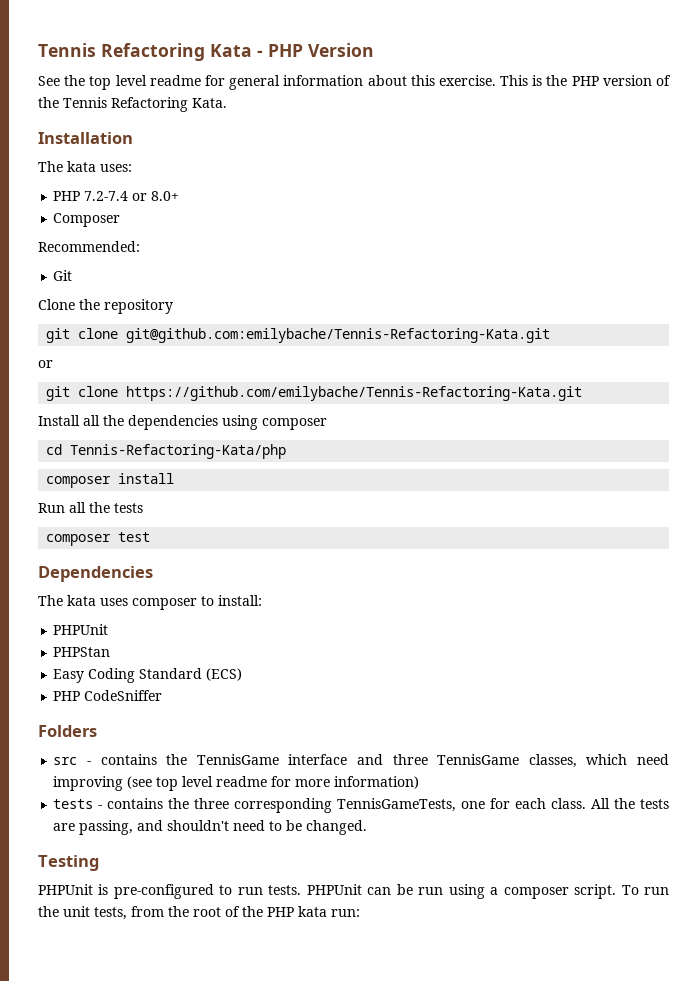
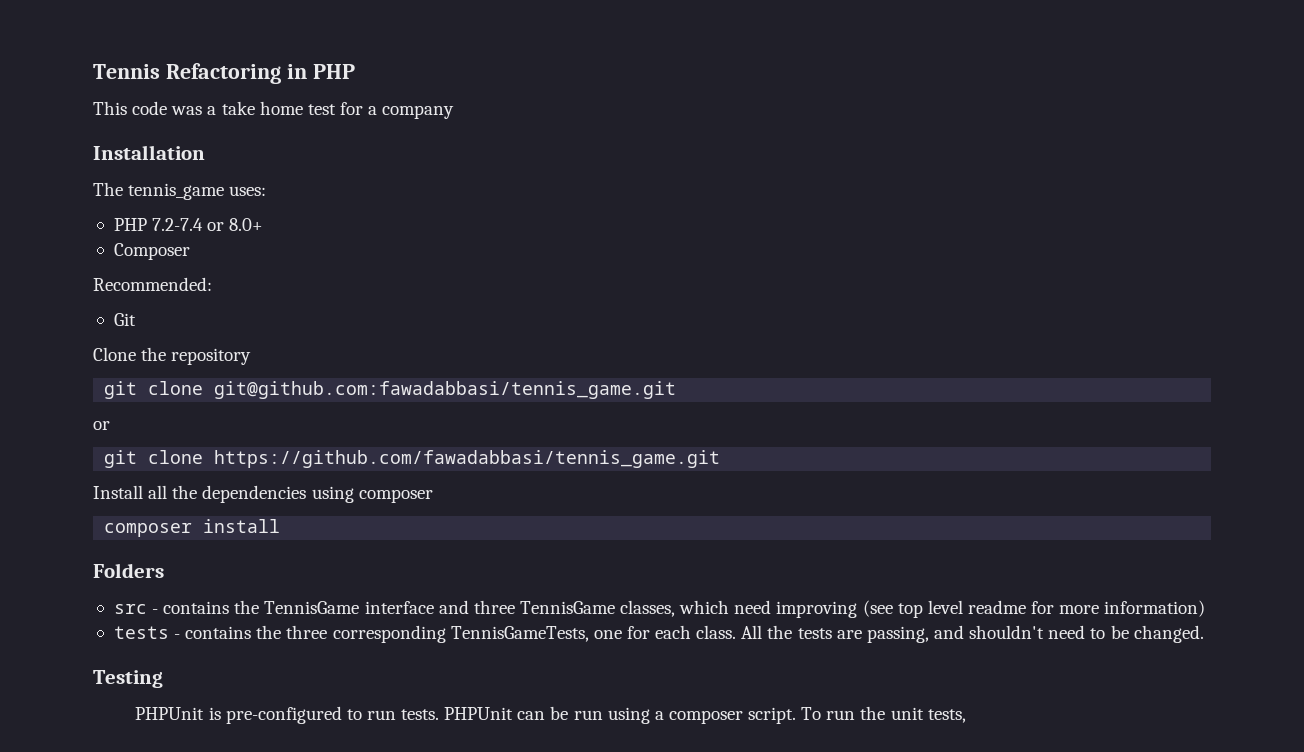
- Tennis Refactoring Kata - PHP Version
- See the top level readme for general information about this exercise. This is the PHP version of the Tennis Refactoring Kata.
+ Tennis Refactoring in PHP
+ This code was a take home test for a company
- The kata uses:
+ The tennis_game uses:
- git clone git@github.com:emilybache/Tennis-Refactoring-Kata.git
+ git clone git@github.com:fawadabbasi/tennis_game.git
- git clone https://github.com/emilybache/Tennis-Refactoring-Kata.git
+ git clone https://github.com/fawadabbasi/tennis_game.git
- cd Tennis-Refactoring-Kata/php
- Run all the tests
- composer test
- Dependencies
- The kata uses composer to install:
- PHPUnit
- PHPStan
- Easy Coding Standard (ECS)
- PHP CodeSniffer
- To run the unit tests, from the root of the PHP kata run:
+ To run the unit tests,

